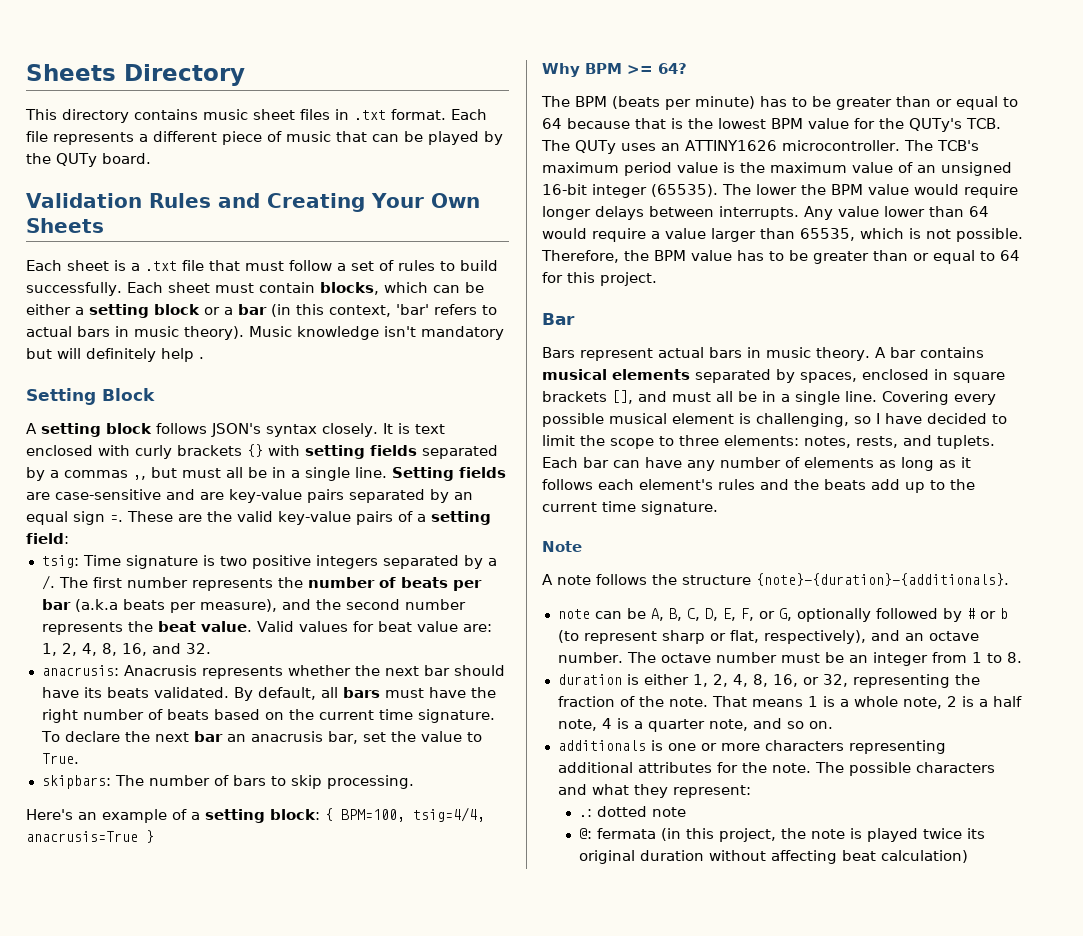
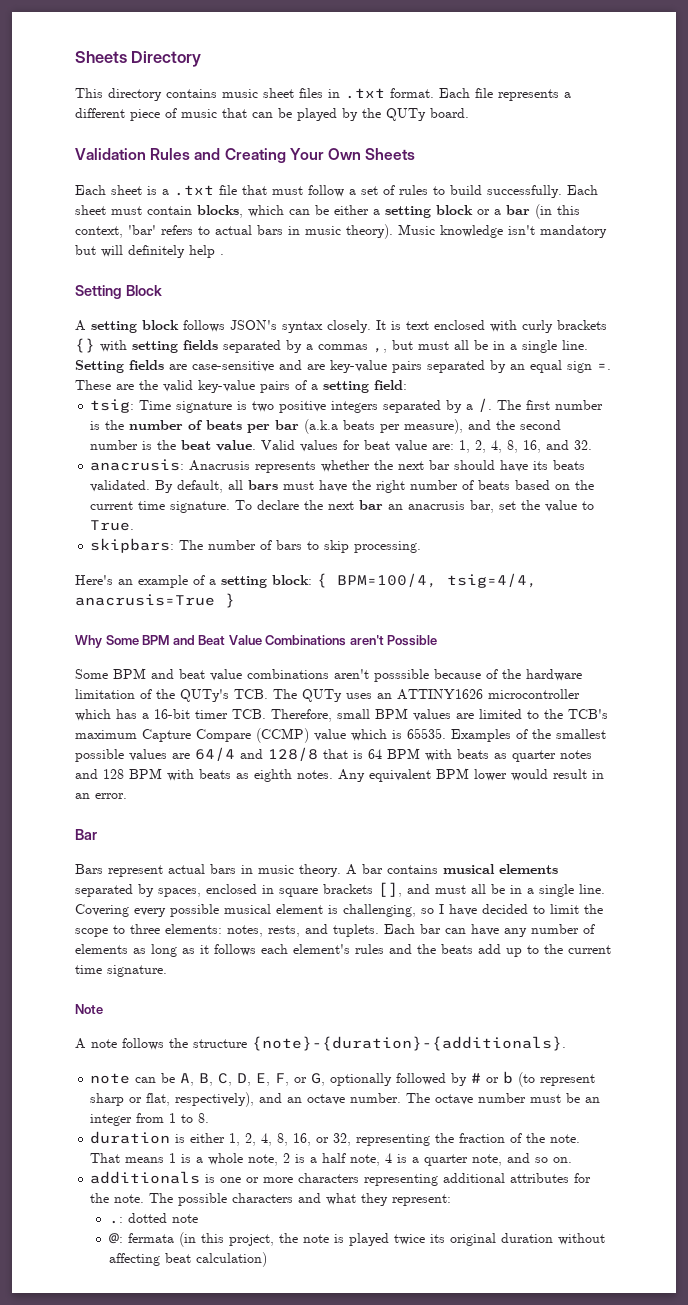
- The first number represents the number of beats per bar (a.k.a beats per measure), and the second number represents the beat value.
+ The first number is the number of beats per bar (a.k.a beats per measure), and the second number is the beat value.
- Here's an example of a setting block: { BPM=100, tsig=4/4, anacrusis=True }
+ Here's an example of a setting block: { BPM=100/4, tsig=4/4, anacrusis=True }
- Why BPM >= 64?
- The BPM (beats per minute) has to be greater than or equal to 64 because that is the lowest BPM value for the QUTy's TCB. The QUTy uses an ATTINY1626 microcontroller. The TCB's maximum period value is the maximum value of an unsigned 16-bit integer (65535). The lower the BPM value would require longer delays between interrupts. Any value lower than 64 would require a value larger than 65535, which is not possible. Therefore, the BPM value has to be greater than or equal to 64 for this project.
+ Why Some BPM and Beat Value Combinations aren't Possible
+ Some BPM and beat value combinations aren't posssible because of the hardware limitation of the QUTy's TCB. The QUTy uses an ATTINY1626 microcontroller which has a 16-bit timer TCB. Therefore, small BPM values are limited to the TCB's maximum Capture Compare (CCMP) value which is 65535. Examples of the smallest possible values are 64/4 and 128/8 that is 64 BPM with beats as quarter notes and 128 BPM with beats as eighth notes. Any equivalent BPM lower would result in an error.

